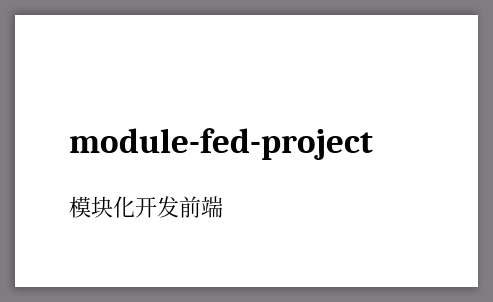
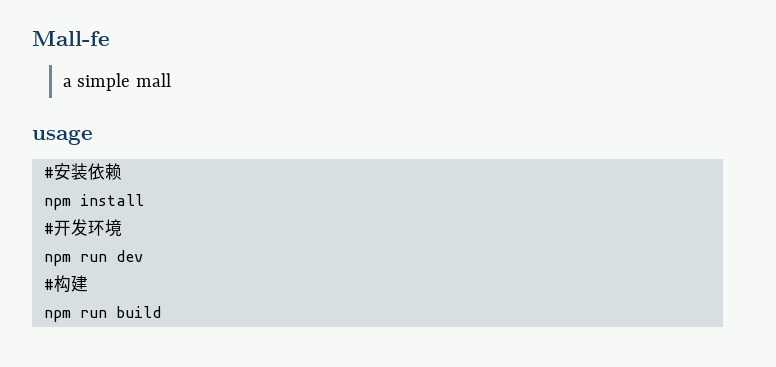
- module-fed-project
- 模块化开发前端
+ Mall-fe
+ a simple mall
+ usage
+ #安装依赖
+ npm install
+ #开发环境
+ npm run dev
+ #构建
+ npm run build

